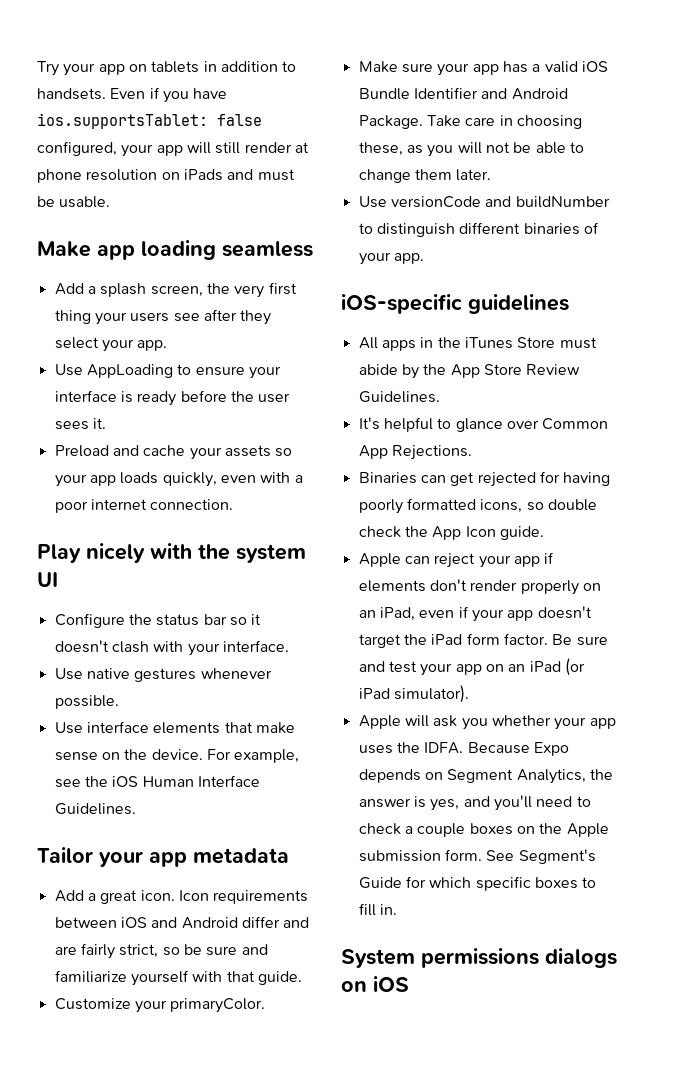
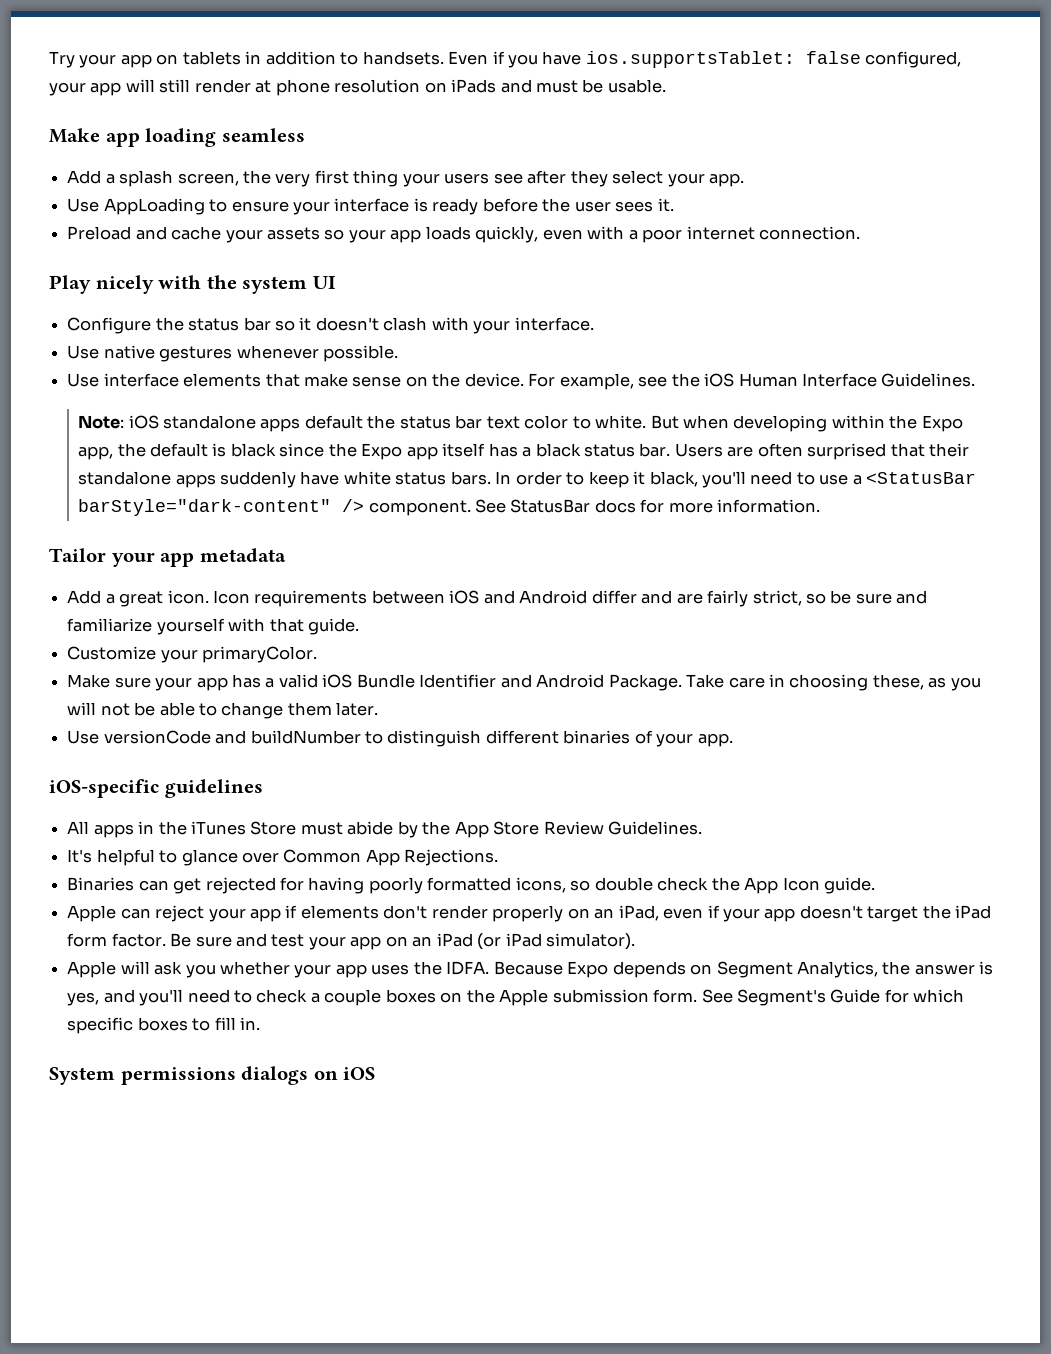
+ Note: iOS standalone apps default the status bar text color to white. But when developing within the Expo app, the default is black since the Expo app itself has a black status bar. Users are often surprised that their standalone apps suddenly have white status bars. In order to keep it black, you'll need to use a <StatusBar barStyle="dark-content" /> component. See StatusBar docs for more information.

